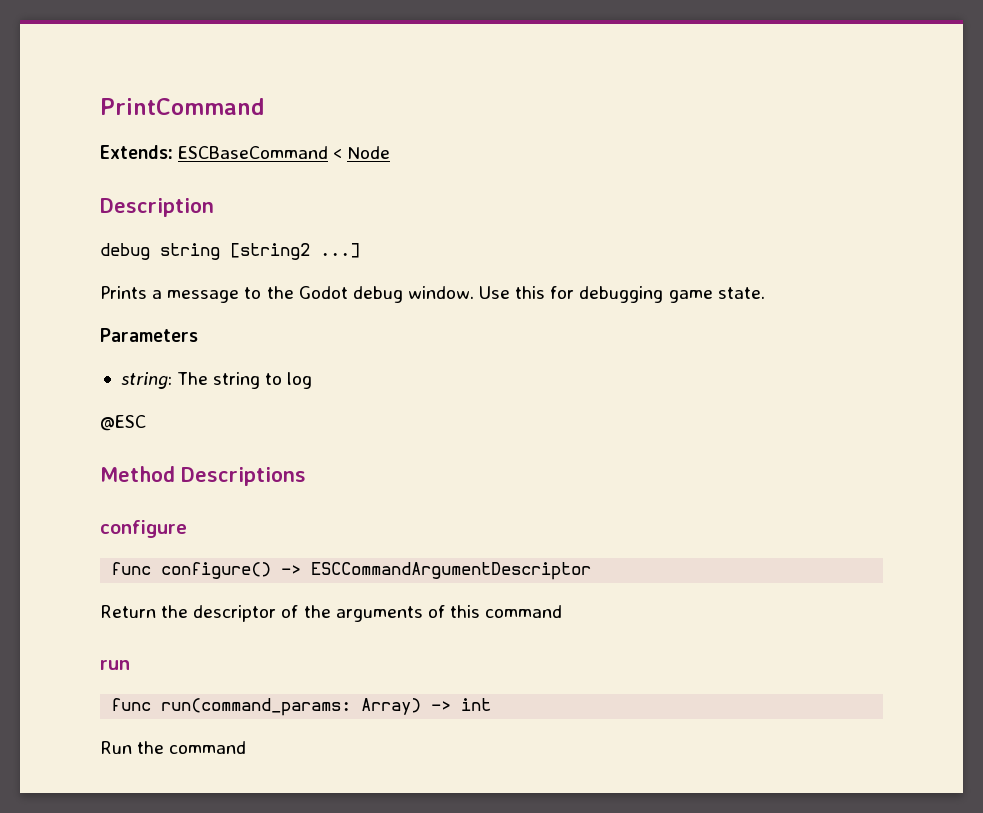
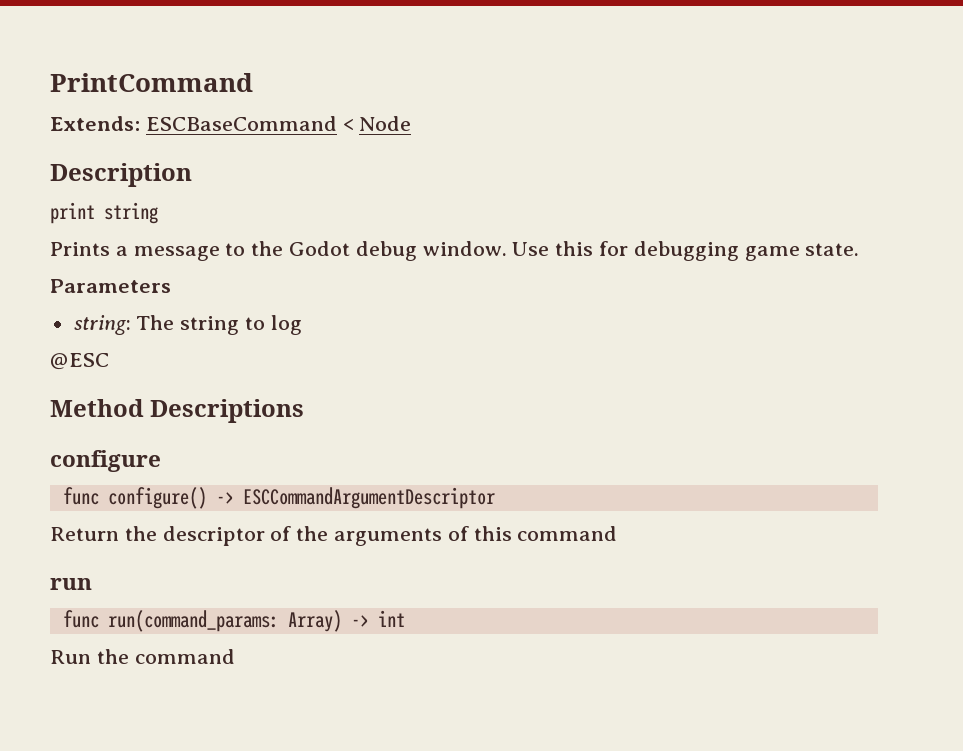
- debug string [string2 ...]
+ print string

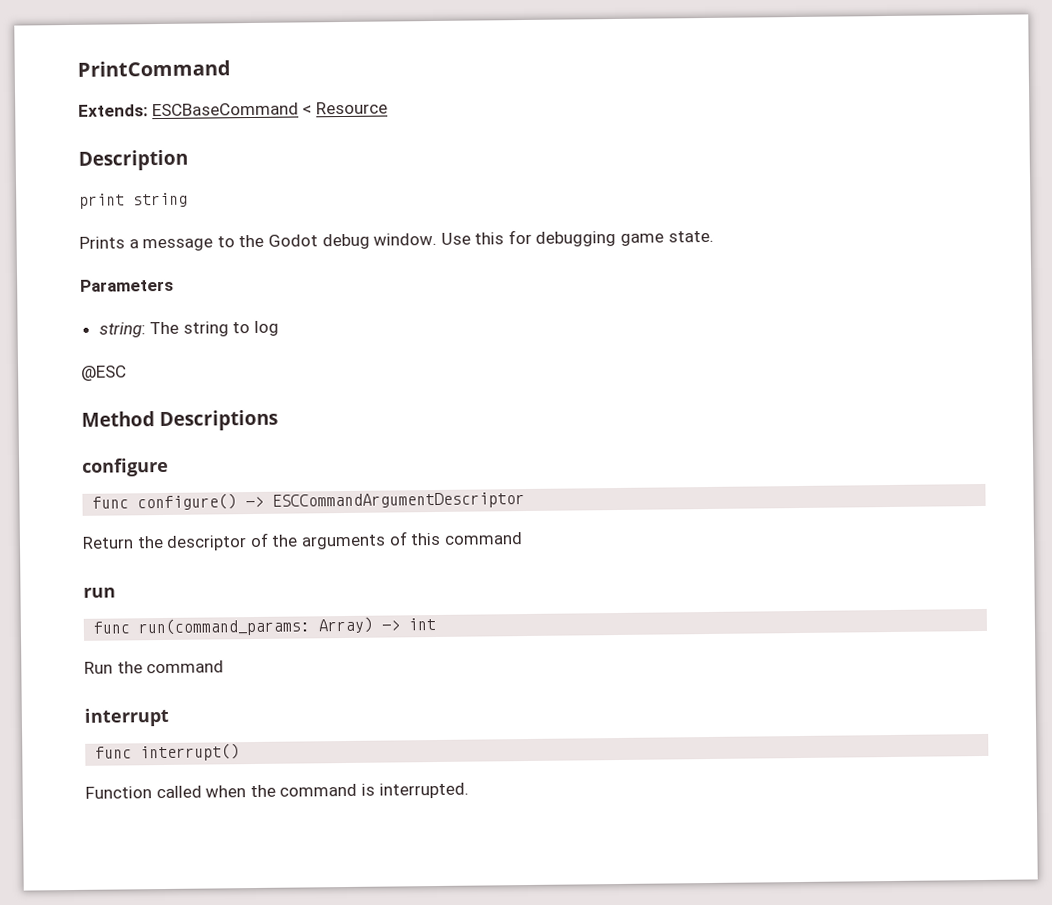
- Extends: ESCBaseCommand < Node
+ Extends: ESCBaseCommand < Resource
+ interrupt
+ func interrupt()
+ Function called when the command is interrupted.

